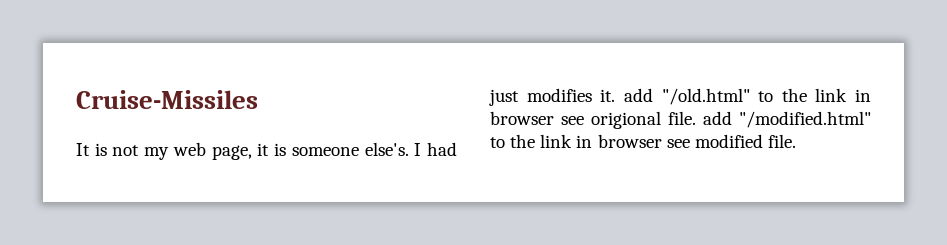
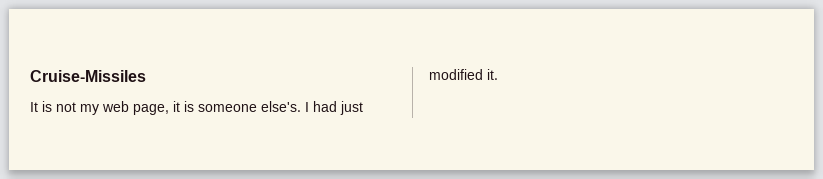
- I had just modifies it. add "/old.html" to the link in browser see origional file. add "/modified.html" to the link in browser see modified file.
+ I had just modified it.

